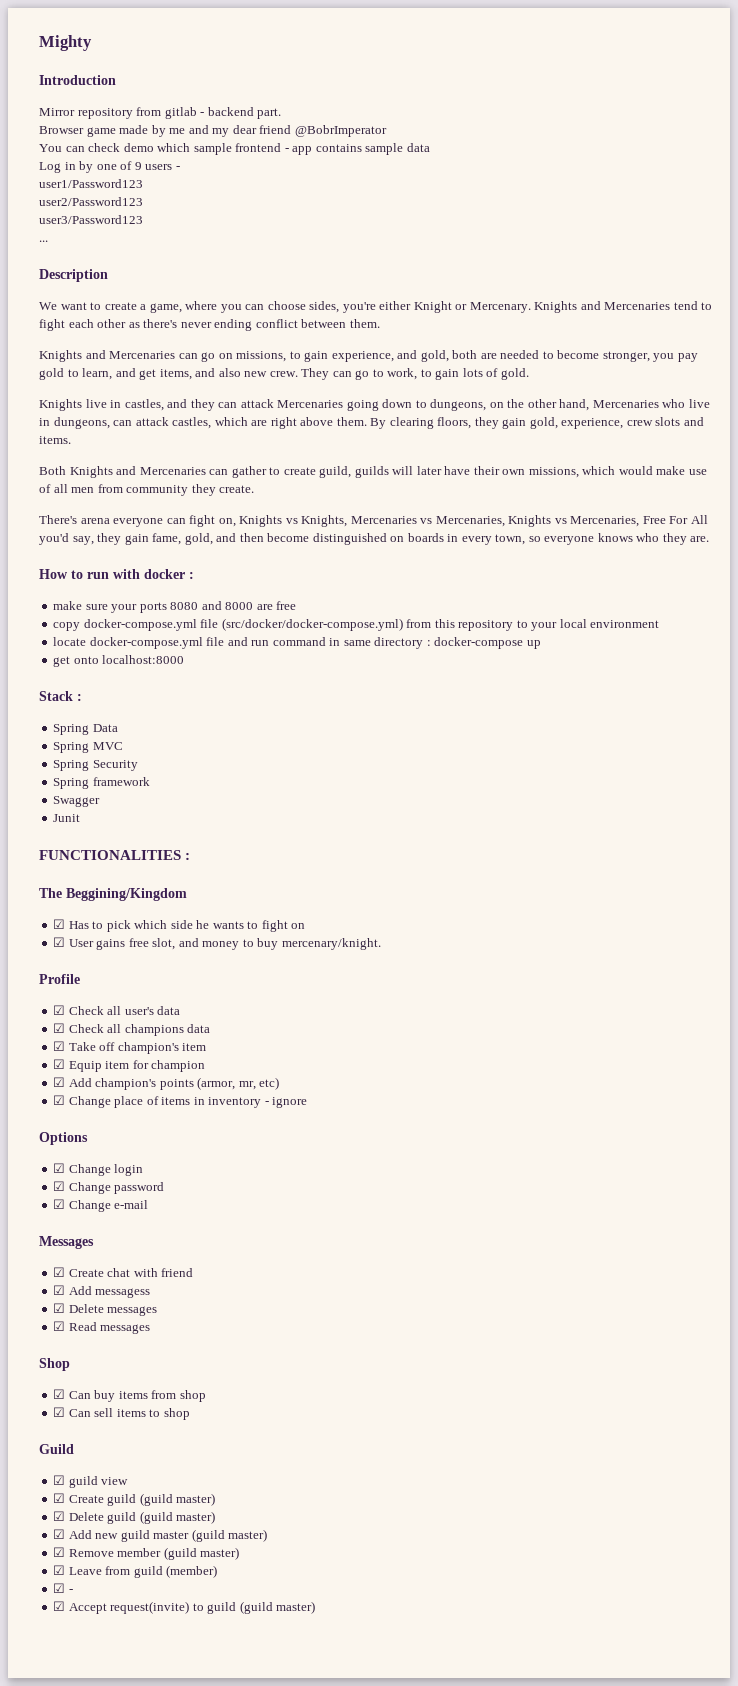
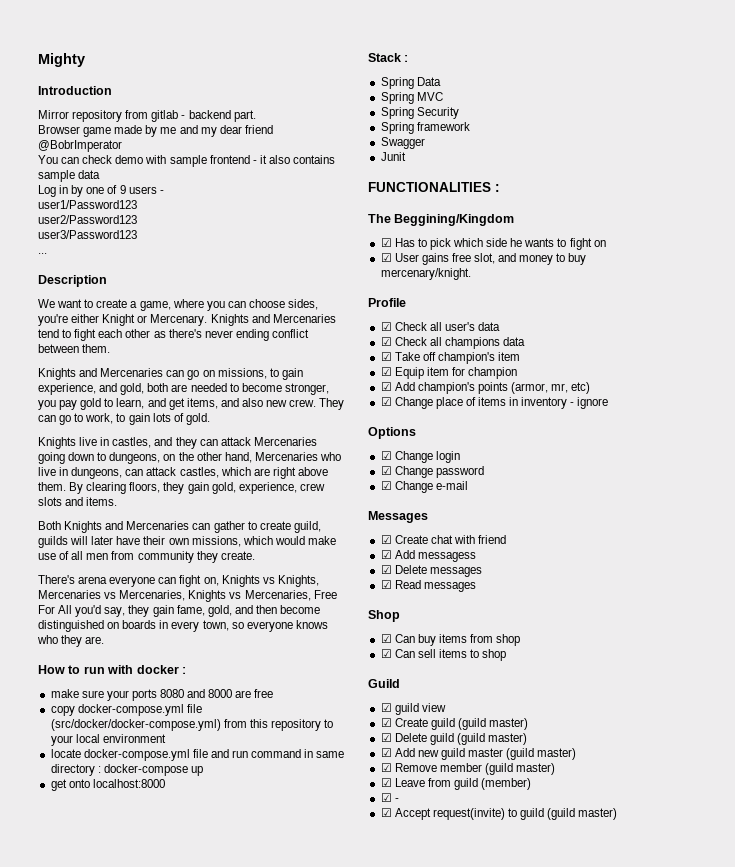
- You can check demo which sample frontend - app contains sample data
+ You can check demo with sample frontend - it also contains sample data

